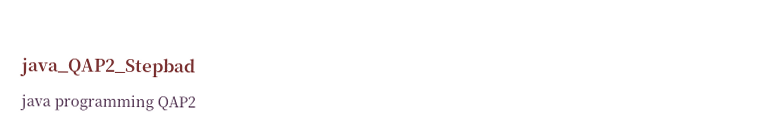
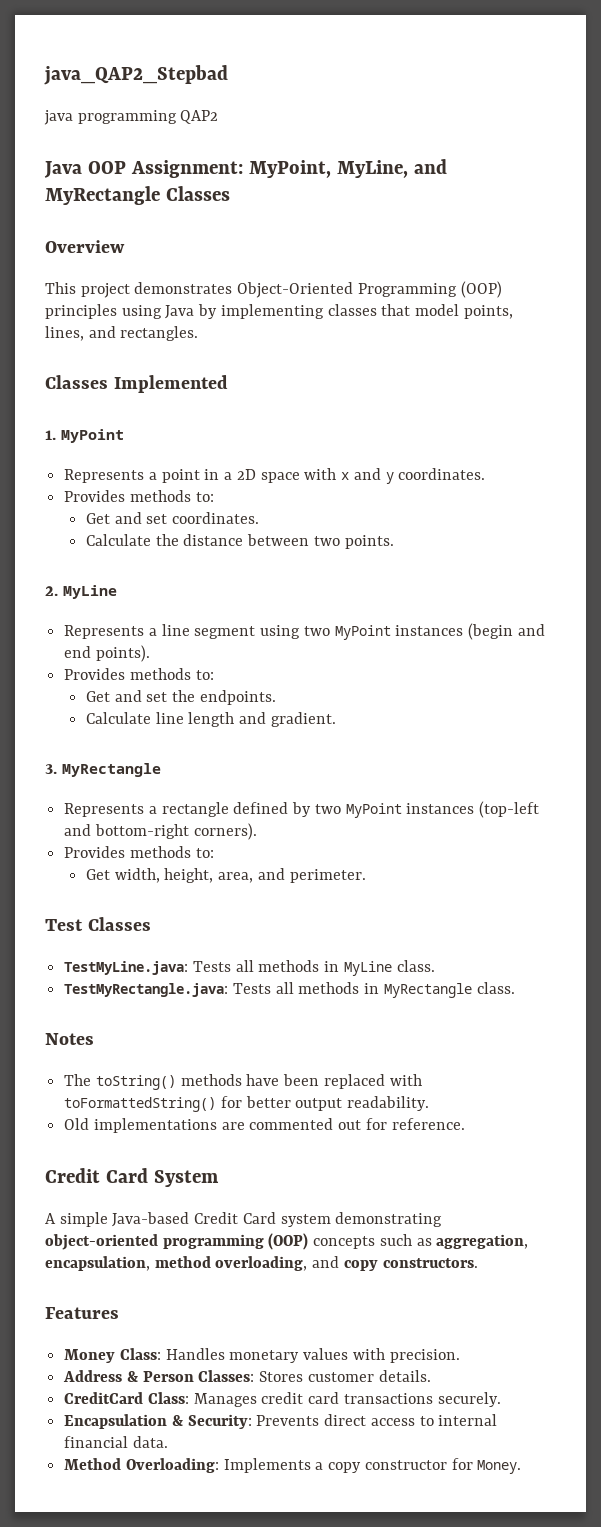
+ Java OOP Assignment: MyPoint, MyLine, and MyRectangle Classes
+ Overview
+ This project demonstrates Object-Oriented Programming (OOP) principles using Java by implementing classes that model points, lines, and rectangles.
+ Classes Implemented
+ 1. MyPoint
+ Represents a point in a 2D space with x and y coordinates.
+ Provides methods to:
+ Get and set coordinates.
+ Calculate the distance between two points.
+ 2. MyLine
+ Represents a line segment using two MyPoint instances (begin and end points).
+ Provides methods to:
+ Get and set the endpoints.
+ Calculate line length and gradient.
+ 3. MyRectangle
+ Represents a rectangle defined by two MyPoint instances (top-left and bottom-right corners).
+ Provides methods to:
+ Get width, height, area, and perimeter.
+ Test Classes
+ TestMyLine.java: Tests all methods in MyLine class.
+ TestMyRectangle.java: Tests all methods in MyRectangle class.
+ Notes
+ The toString() methods have been replaced with toFormattedString() for better output readability.
+ Old implementations are commented out for reference.
+ Credit Card System
+ A simple Java-based Credit Card system demonstrating object-oriented programming (OOP) concepts such as aggregation, encapsulation, method overloading, and copy constructors.
+ Features
+ Money Class: Handles monetary values with precision.
+ Address & Person Classes: Stores customer details.
+ CreditCard Class: Manages credit card transactions securely.
+ Encapsulation & Security: Prevents direct access to internal financial data.
+ Method Overloading: Implements a copy constructor for Money.

